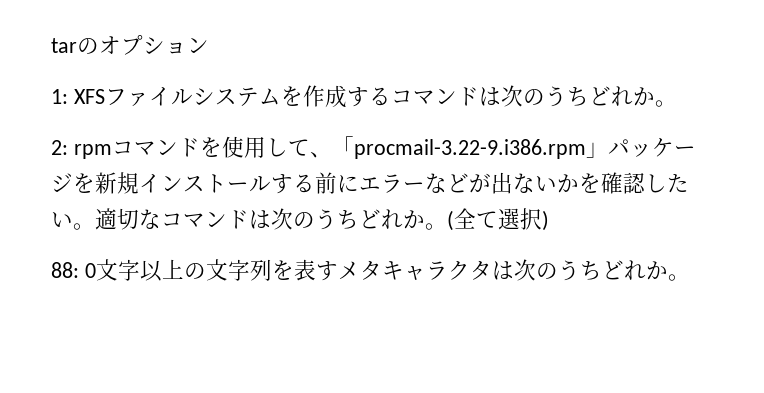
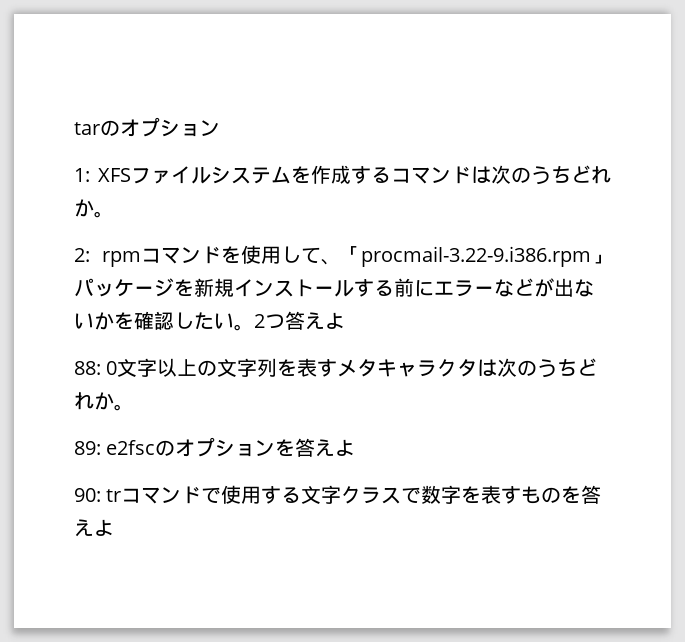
- 適切なコマンドは次のうちどれか。(全て選択)
+ 2つ答えよ
+ 89: e2fscのオプションを答えよ
+ 90: trコマンドで使用する文字クラスで数字を表すものを答えよ

